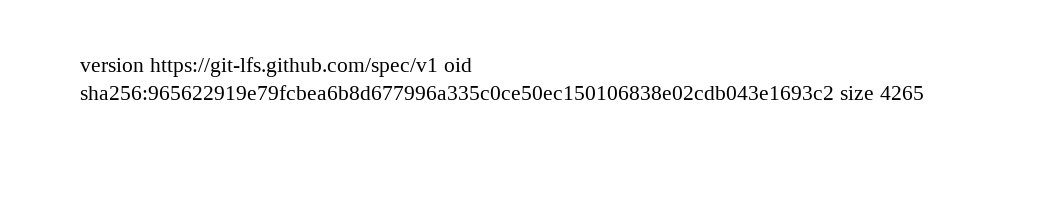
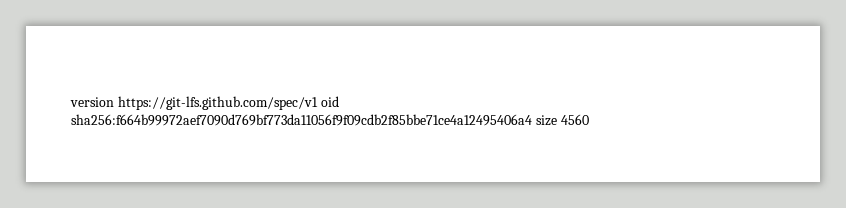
- version https://git-lfs.github.com/spec/v1 oid sha256:965622919e79fcbea6b8d677996a335c0ce50ec150106838e02cdb043e1693c2 size 4265
+ version https://git-lfs.github.com/spec/v1 oid sha256:f664b99972aef7090d769bf773da11056f9f09cdb2f85bbe71ce4a12495406a4 size 4560

